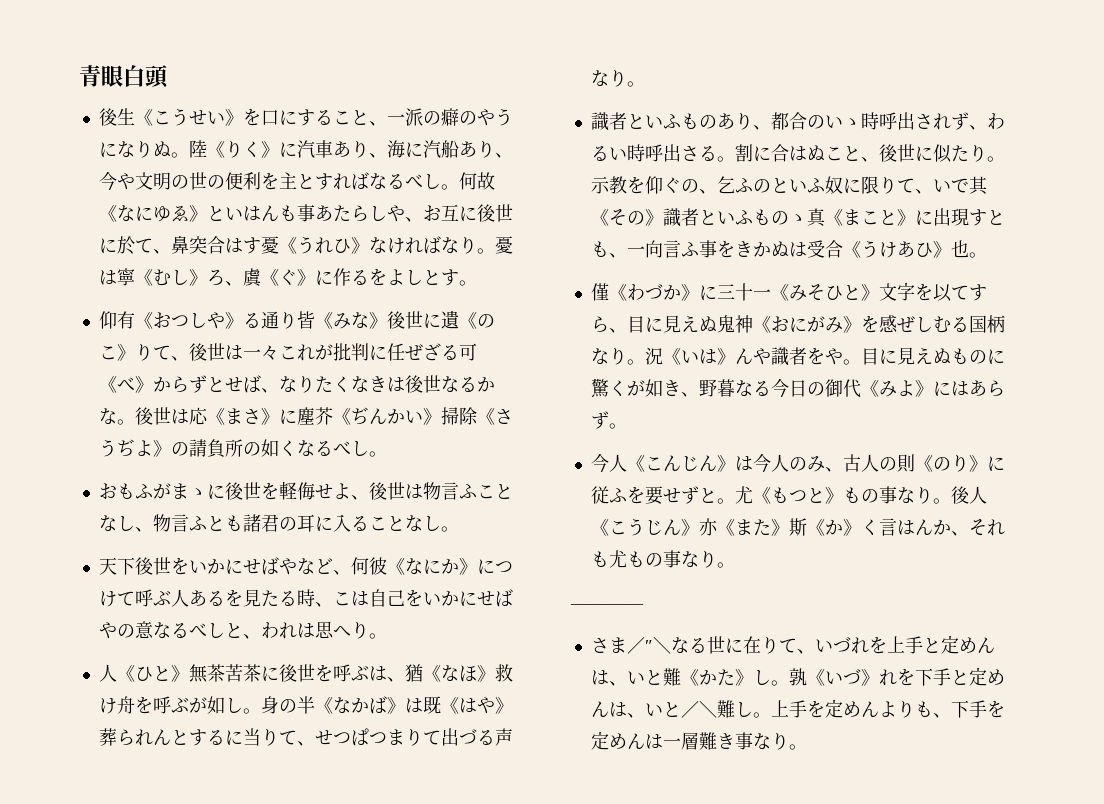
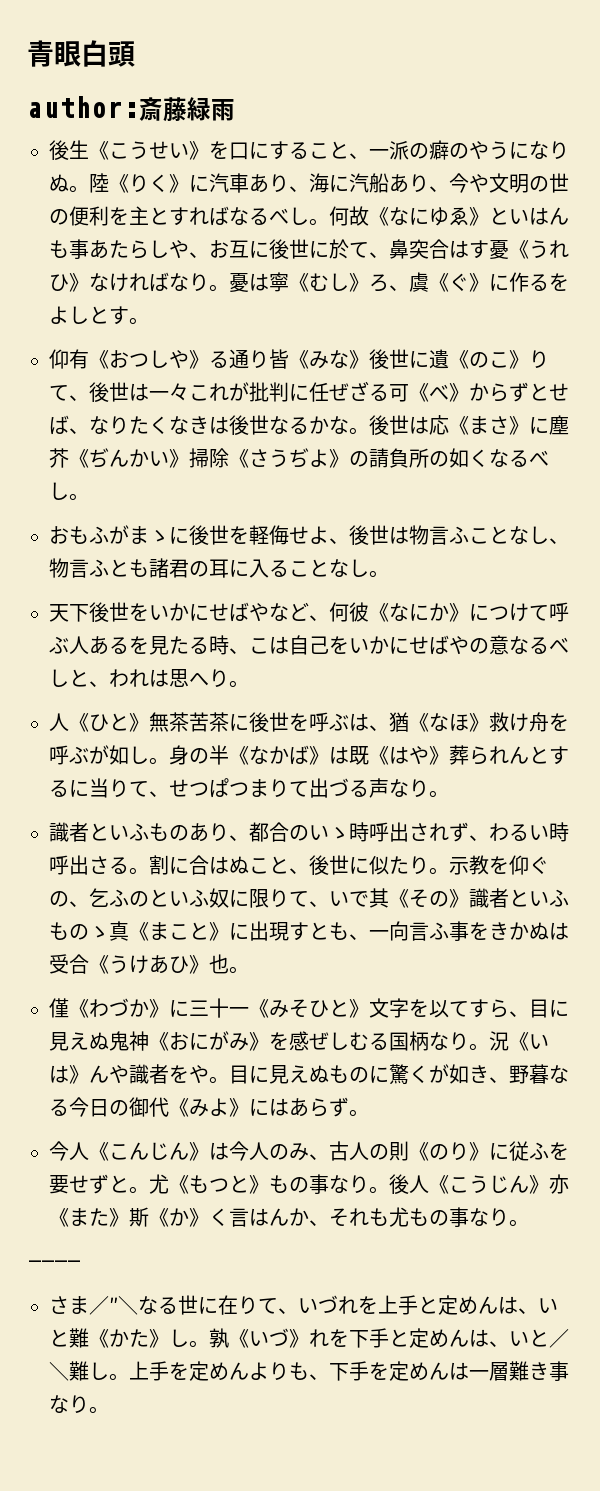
+ author:斎藤緑雨

